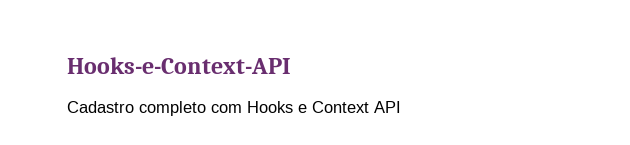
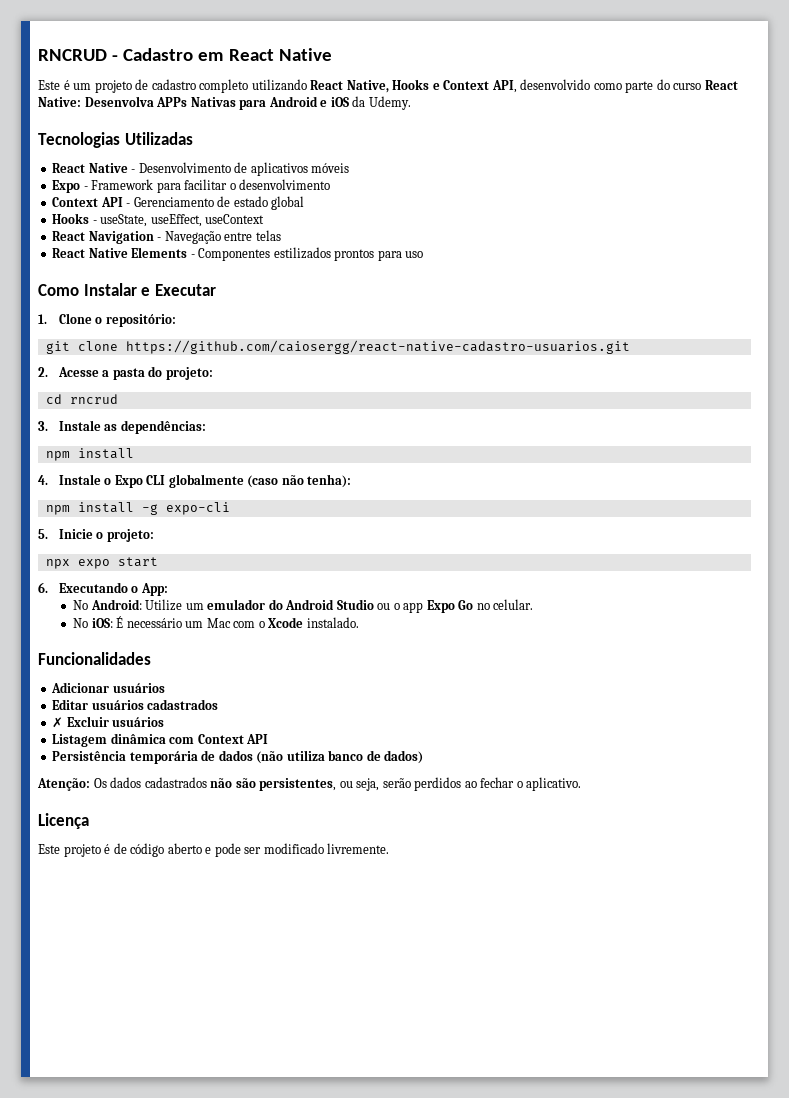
- Hooks-e-Context-API
- Cadastro completo com Hooks e Context API
+ RNCRUD - Cadastro em React Native
+ Este é um projeto de cadastro completo utilizando React Native, Hooks e Context API, desenvolvido como parte do curso React Native: Desenvolva APPs Nativas para Android e iOS da Udemy.
+ Tecnologias Utilizadas
+ React Native - Desenvolvimento de aplicativos móveis
+ Expo - Framework para facilitar o desenvolvimento
+ Context API - Gerenciamento de estado global
+ Hooks - useState, useEffect, useContext
+ React Navigation - Navegação entre telas
+ React Native Elements - Componentes estilizados prontos para uso
+ Como Instalar e Executar
+ 1. Clone o repositório:
+ git clone https://github.com/caiosergg/react-native-cadastro-usuarios.git
+ 2. Acesse a pasta do projeto:
+ cd rncrud
+ 3. Instale as dependências:
+ npm install
+ 4. Instale o Expo CLI globalmente (caso não tenha):
+ npm install -g expo-cli
+ 5. Inicie o projeto:
+ npx expo start
+ 6. Executando o App:
+ No Android: Utilize um emulador do Android Studio ou o app Expo Go no celular.
+ No iOS: É necessário um Mac com o Xcode instalado.
+ Funcionalidades
+ Adicionar usuários
+ Editar usuários cadastrados
+ ✗ Excluir usuários
+ Listagem dinâmica com Context API
+ Persistência temporária de dados (não utiliza banco de dados)
+ Atenção: Os dados cadastrados não são persistentes, ou seja, serão perdidos ao fechar o aplicativo.
+ Licença
+ Este projeto é de código aberto e pode ser modificado livremente.

